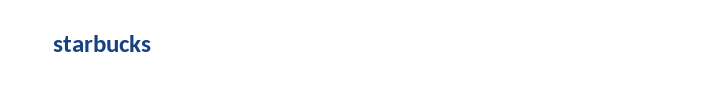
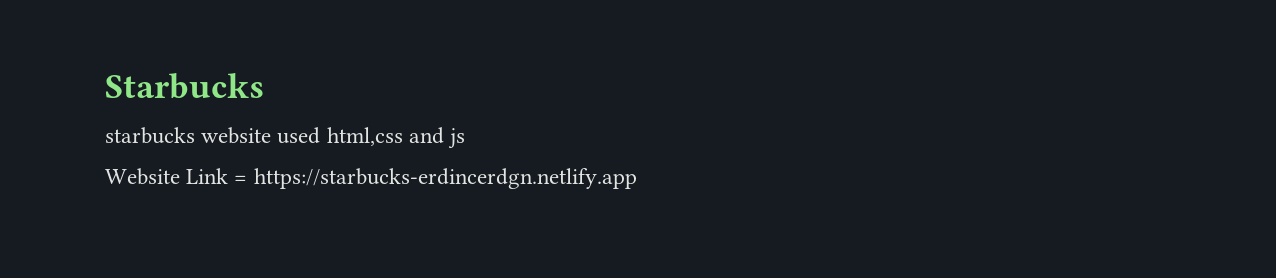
- starbucks
+ Starbucks
+ starbucks website used html,css and js
+ Website Link = https://starbucks-erdincerdgn.netlify.app

